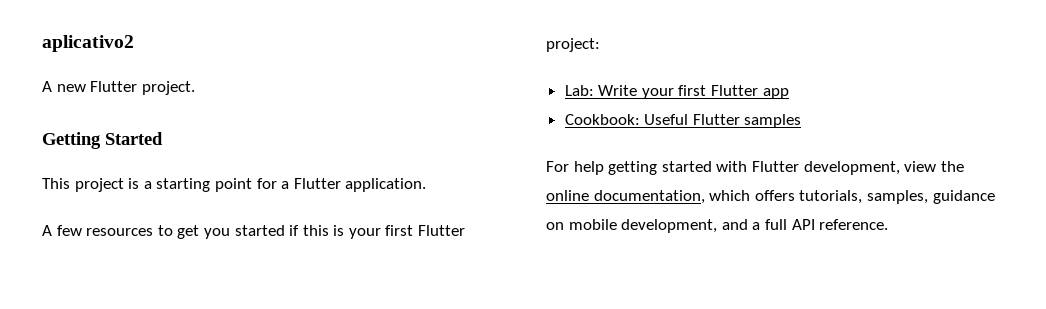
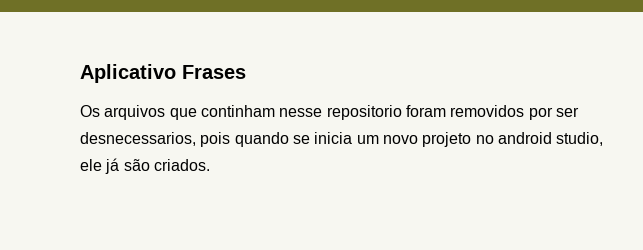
- aplicativo2
- A new Flutter project.
- Getting Started
- This project is a starting point for a Flutter application.
- A few resources to get you started if this is your first Flutter project:
- Lab: Write your first Flutter app
- Cookbook: Useful Flutter samples
- For help getting started with Flutter development, view the online documentation, which offers tutorials, samples, guidance on mobile development, and a full API reference.
+ Aplicativo Frases
+ Os arquivos que continham nesse repositorio foram removidos por ser desnecessarios, pois quando se inicia um novo projeto no android studio, ele já são criados.

